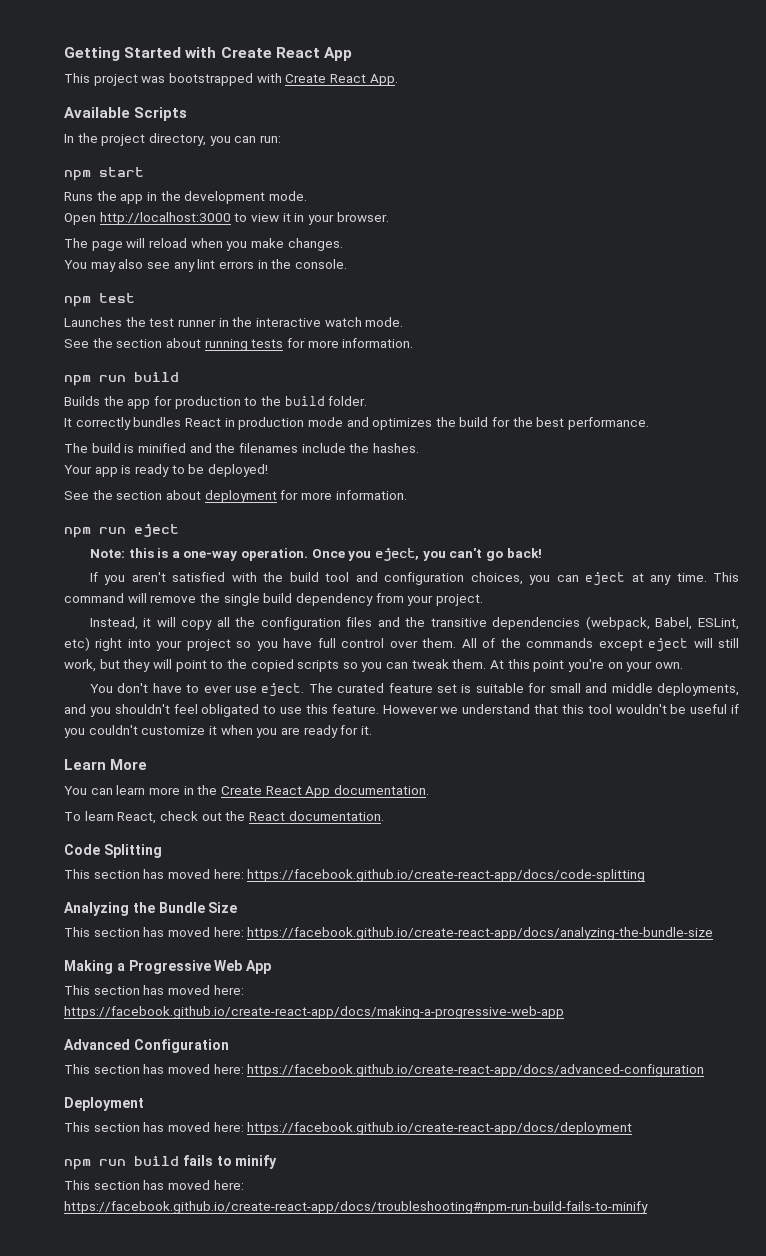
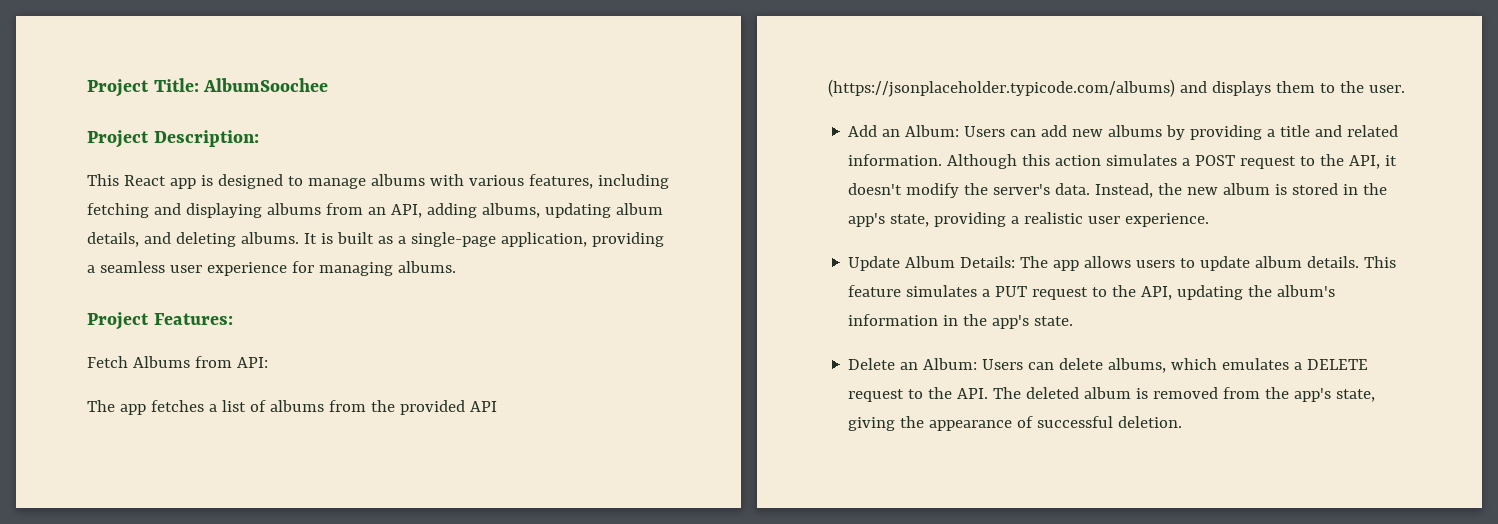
- Getting Started with Create React App
- This project was bootstrapped with Create React App.
- Available Scripts
- In the project directory, you can run:
- npm start
- Runs the app in the development mode.
- Open http://localhost:3000 to view it in your browser.
- The page will reload when you make changes.
- You may also see any lint errors in the console.
- npm test
- Launches the test runner in the interactive watch mode.
- See the section about running tests for more information.
- npm run build
- Builds the app for production to the build folder.
- It correctly bundles React in production mode and optimizes the build for the best performance.
- The build is minified and the filenames include the hashes.
- Your app is ready to be deployed!
- See the section about deployment for more information.
- npm run eject
- Note: this is a one-way operation. Once you eject, you can't go back!
- If you aren't satisfied with the build tool and configuration choices, you can eject at any time. This command will remove the single build dependency from your project.
- Instead, it will copy all the configuration files and the transitive dependencies (webpack, Babel, ESLint, etc) right into your project so you have full control over them. All of the commands except eject will still work, but they will point to the copied scripts so you can tweak them. At this point you're on your own.
- You don't have to ever use eject. The curated feature set is suitable for small and middle deployments, and you shouldn't feel obligated to use this feature. However we understand that this tool wouldn't be useful if you couldn't customize it when you are ready for it.
- Learn More
- You can learn more in the Create React App documentation.
- To learn React, check out the React documentation.
- Code Splitting
- This section has moved here: https://facebook.github.io/create-react-app/docs/code-splitting
- Analyzing the Bundle Size
- This section has moved here: https://facebook.github.io/create-react-app/docs/analyzing-the-bundle-size
- Making a Progressive Web App
- This section has moved here: https://facebook.github.io/create-react-app/docs/making-a-progressive-web-app
- Advanced Configuration
- This section has moved here: https://facebook.github.io/create-react-app/docs/advanced-configuration
- Deployment
- This section has moved here: https://facebook.github.io/create-react-app/docs/deployment
- npm run build fails to minify
- This section has moved here: https://facebook.github.io/create-react-app/docs/troubleshooting#npm-run-build-fails-to-minify
+ Project Title: AlbumSoochee
+ Project Description:
+ This React app is designed to manage albums with various features, including fetching and displaying albums from an API, adding albums, updating album details, and deleting albums. It is built as a single-page application, providing a seamless user experience for managing albums.
+ Project Features:
+ Fetch Albums from API:
+ The app fetches a list of albums from the provided API (https://jsonplaceholder.typicode.com/albums) and displays them to the user.
+ Add an Album: Users can add new albums by providing a title and related information. Although this action simulates a POST request to the API, it doesn't modify the server's data. Instead, the new album is stored in the app's state, providing a realistic user experience.
+ Update Album Details: The app allows users to update album details. This feature simulates a PUT request to the API, updating the album's information in the app's state.
+ Delete an Album: Users can delete albums, which emulates a DELETE request to the API. The deleted album is removed from the app's state, giving the appearance of successful deletion.

